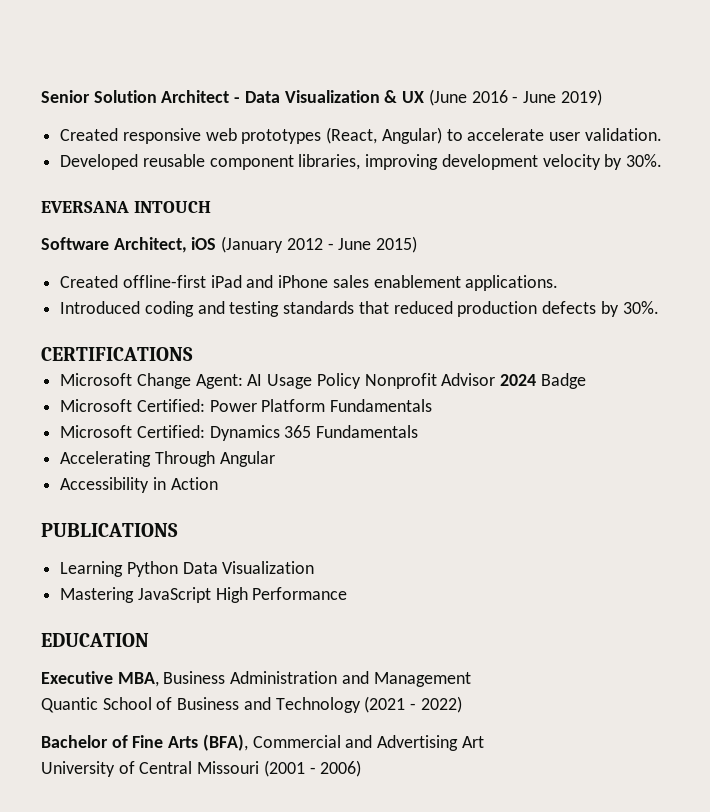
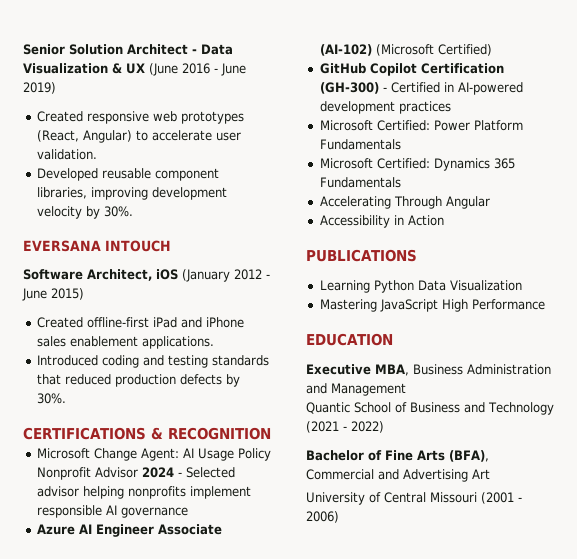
- CERTIFICATIONS
+ CERTIFICATIONS & RECOGNITION
- Microsoft Change Agent: AI Usage Policy Nonprofit Advisor 2024 Badge
+ Microsoft Change Agent: AI Usage Policy Nonprofit Advisor 2024 - Selected advisor helping nonprofits implement responsible AI governance
+ Azure AI Engineer Associate (AI-102) (Microsoft Certified)
+ GitHub Copilot Certification (GH-300) - Certified in AI-powered development practices

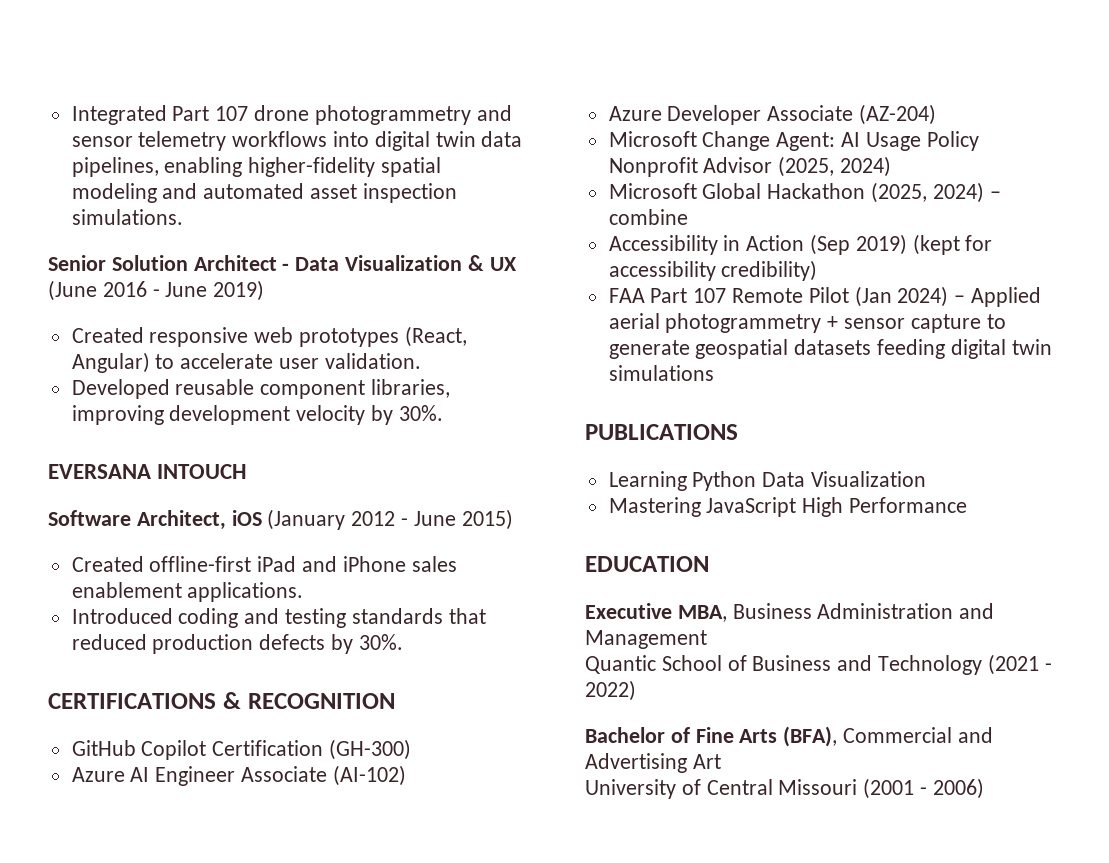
+ Integrated Part 107 drone photogrammetry and sensor telemetry workflows into digital twin data pipelines, enabling higher-fidelity spatial modeling and automated asset inspection simulations.
+ GitHub Copilot Certification (GH-300)
+ Azure AI Engineer Associate (AI-102)
+ Azure Developer Associate (AZ-204)
- Microsoft Change Agent: AI Usage Policy Nonprofit Advisor 2024 - Selected advisor helping nonprofits implement responsible AI governance
- Azure AI Engineer Associate (AI-102) (Microsoft Certified)
- GitHub Copilot Certification (GH-300) - Certified in AI-powered development practices
- Microsoft Certified: Power Platform Fundamentals
- Microsoft Certified: Dynamics 365 Fundamentals
- Accelerating Through Angular
- Accessibility in Action
+ Microsoft Change Agent: AI Usage Policy Nonprofit Advisor (2025, 2024)
+ Microsoft Global Hackathon (2025, 2024) – combine
+ Accessibility in Action (Sep 2019) (kept for accessibility credibility)
+ FAA Part 107 Remote Pilot (Jan 2024) – Applied aerial photogrammetry + sensor capture to generate geospatial datasets feeding digital twin simulations

